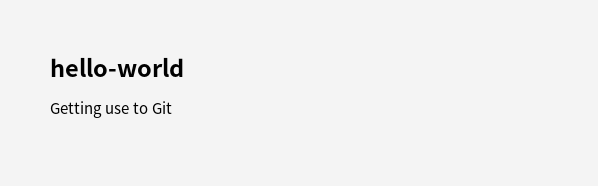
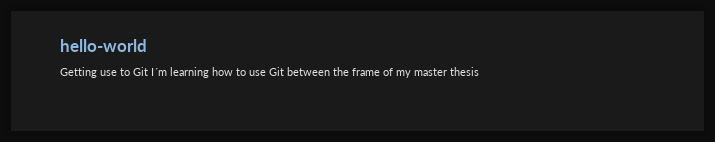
- Getting use to Git
+ Getting use to Git I´m learning how to use Git between the frame of my master thesis

